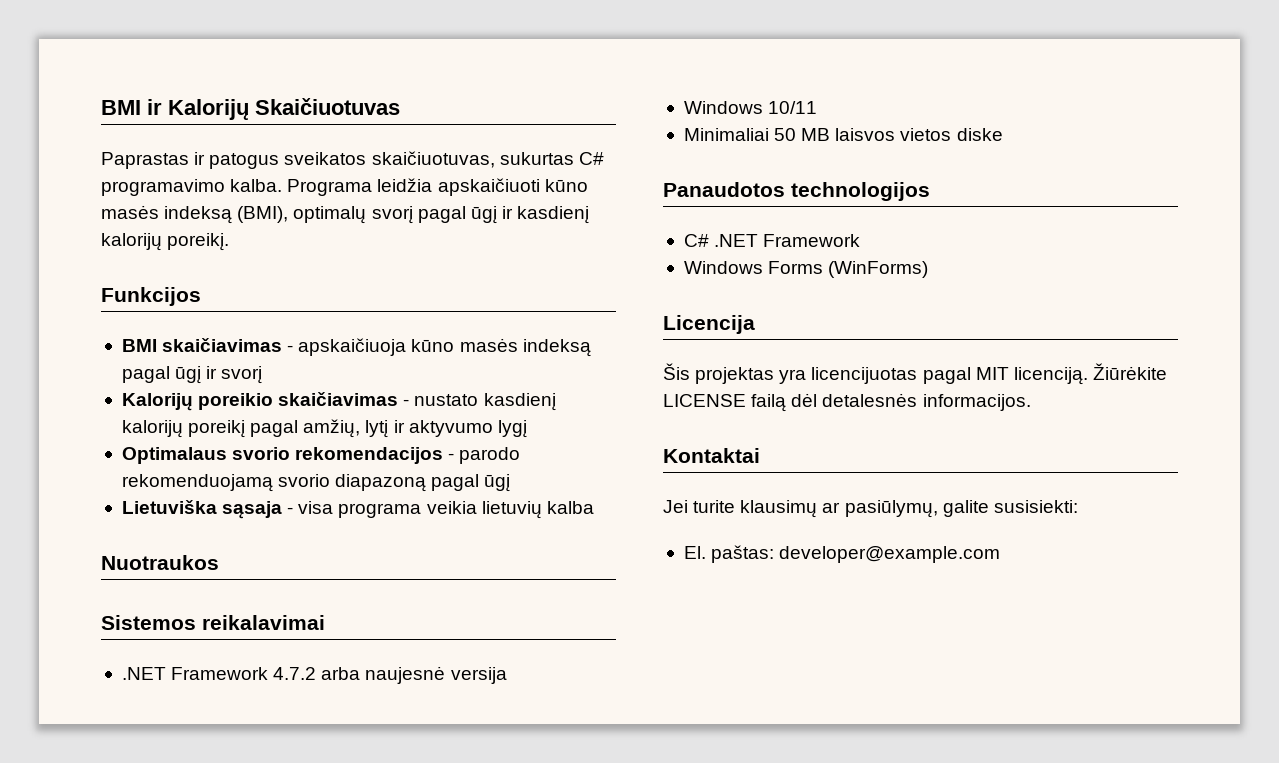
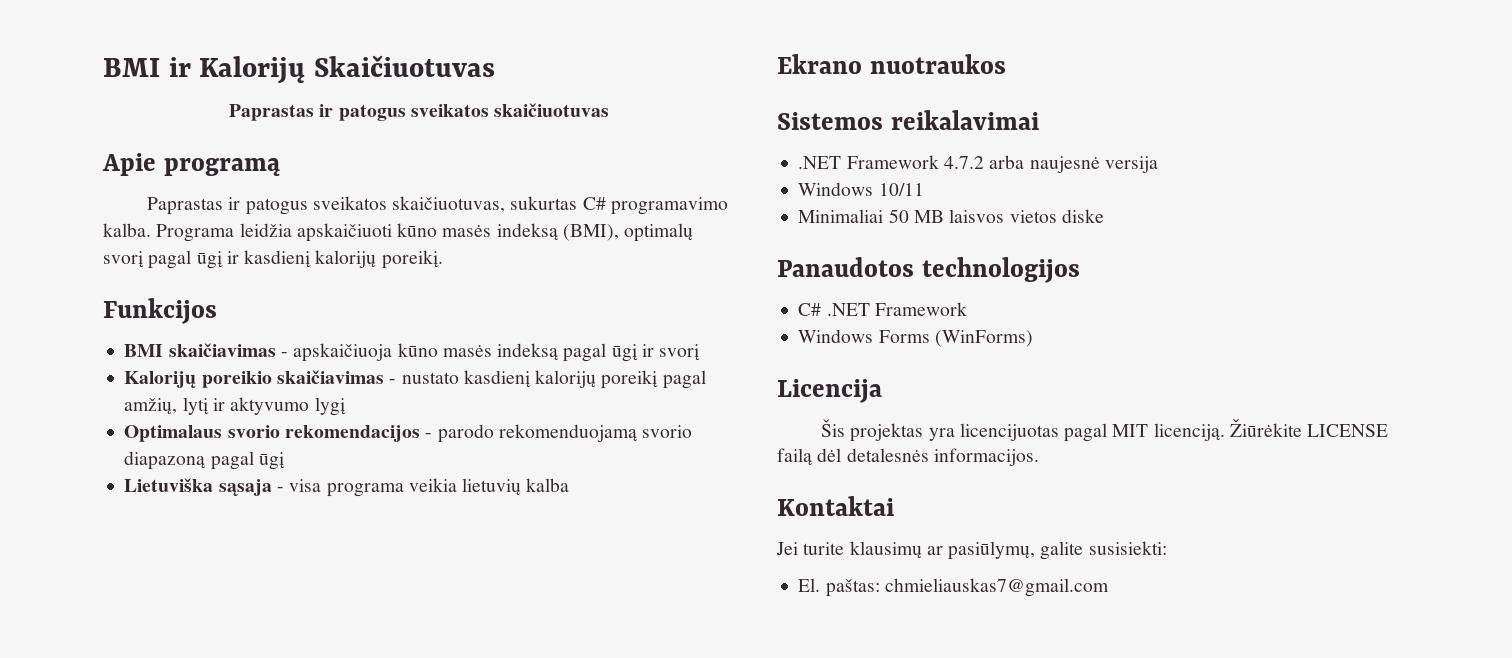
+ Paprastas ir patogus sveikatos skaičiuotuvas
+ Apie programą
- Nuotraukos
+ Ekrano nuotraukos
- El. paštas: developer@example.com
+ El. paštas: chmieliauskas7@gmail.com

